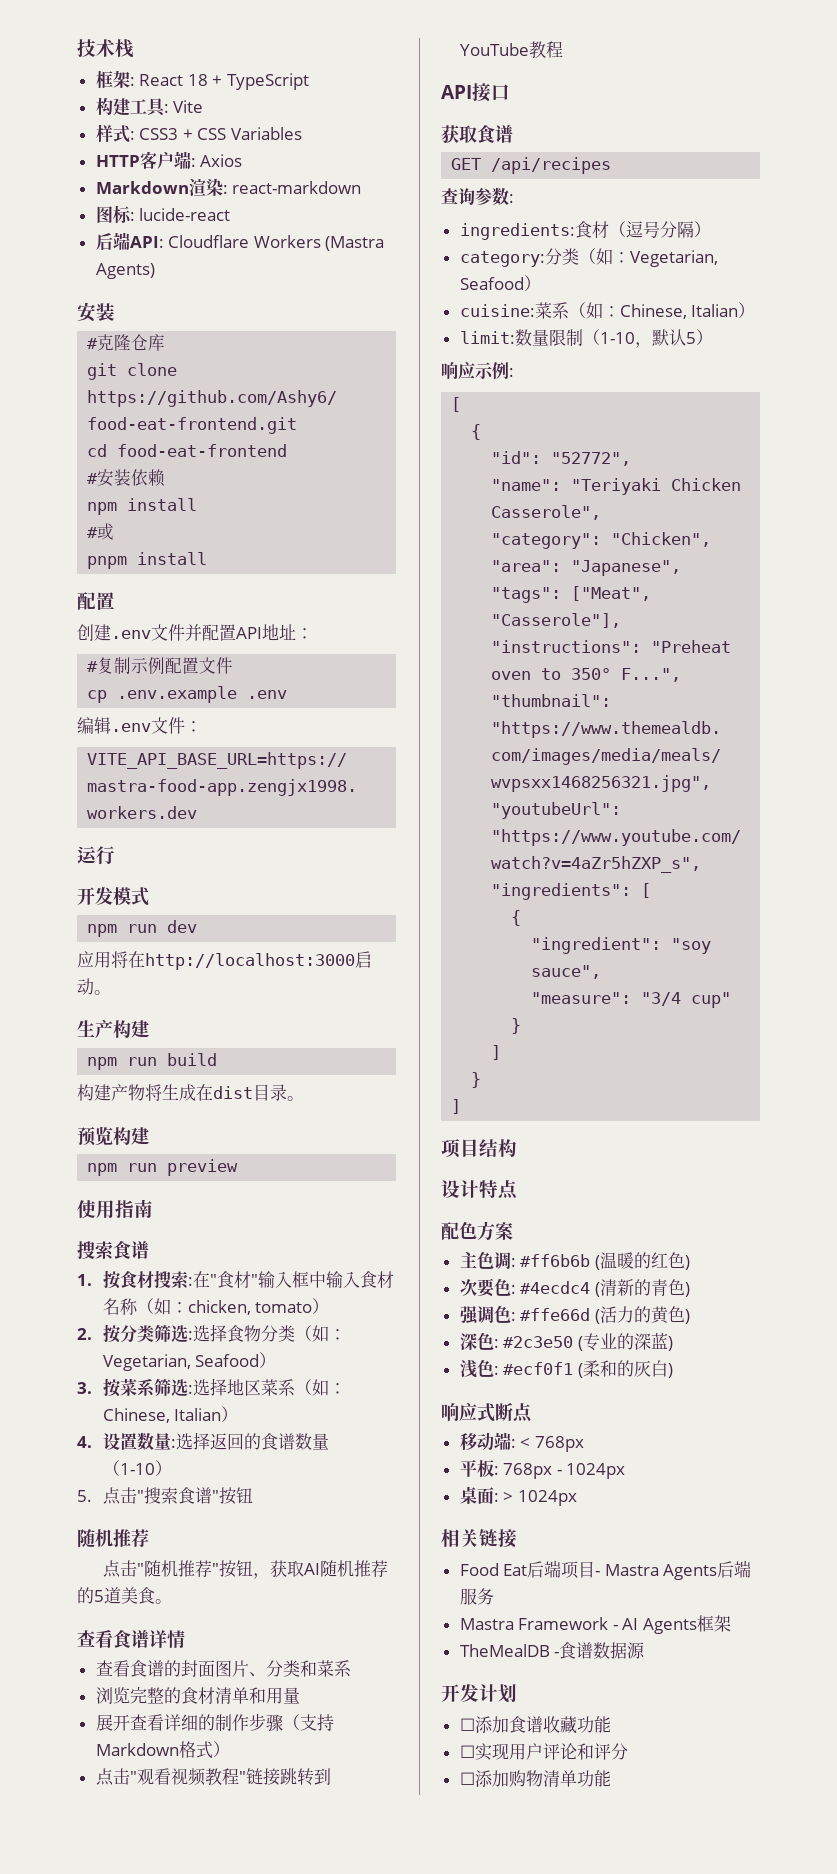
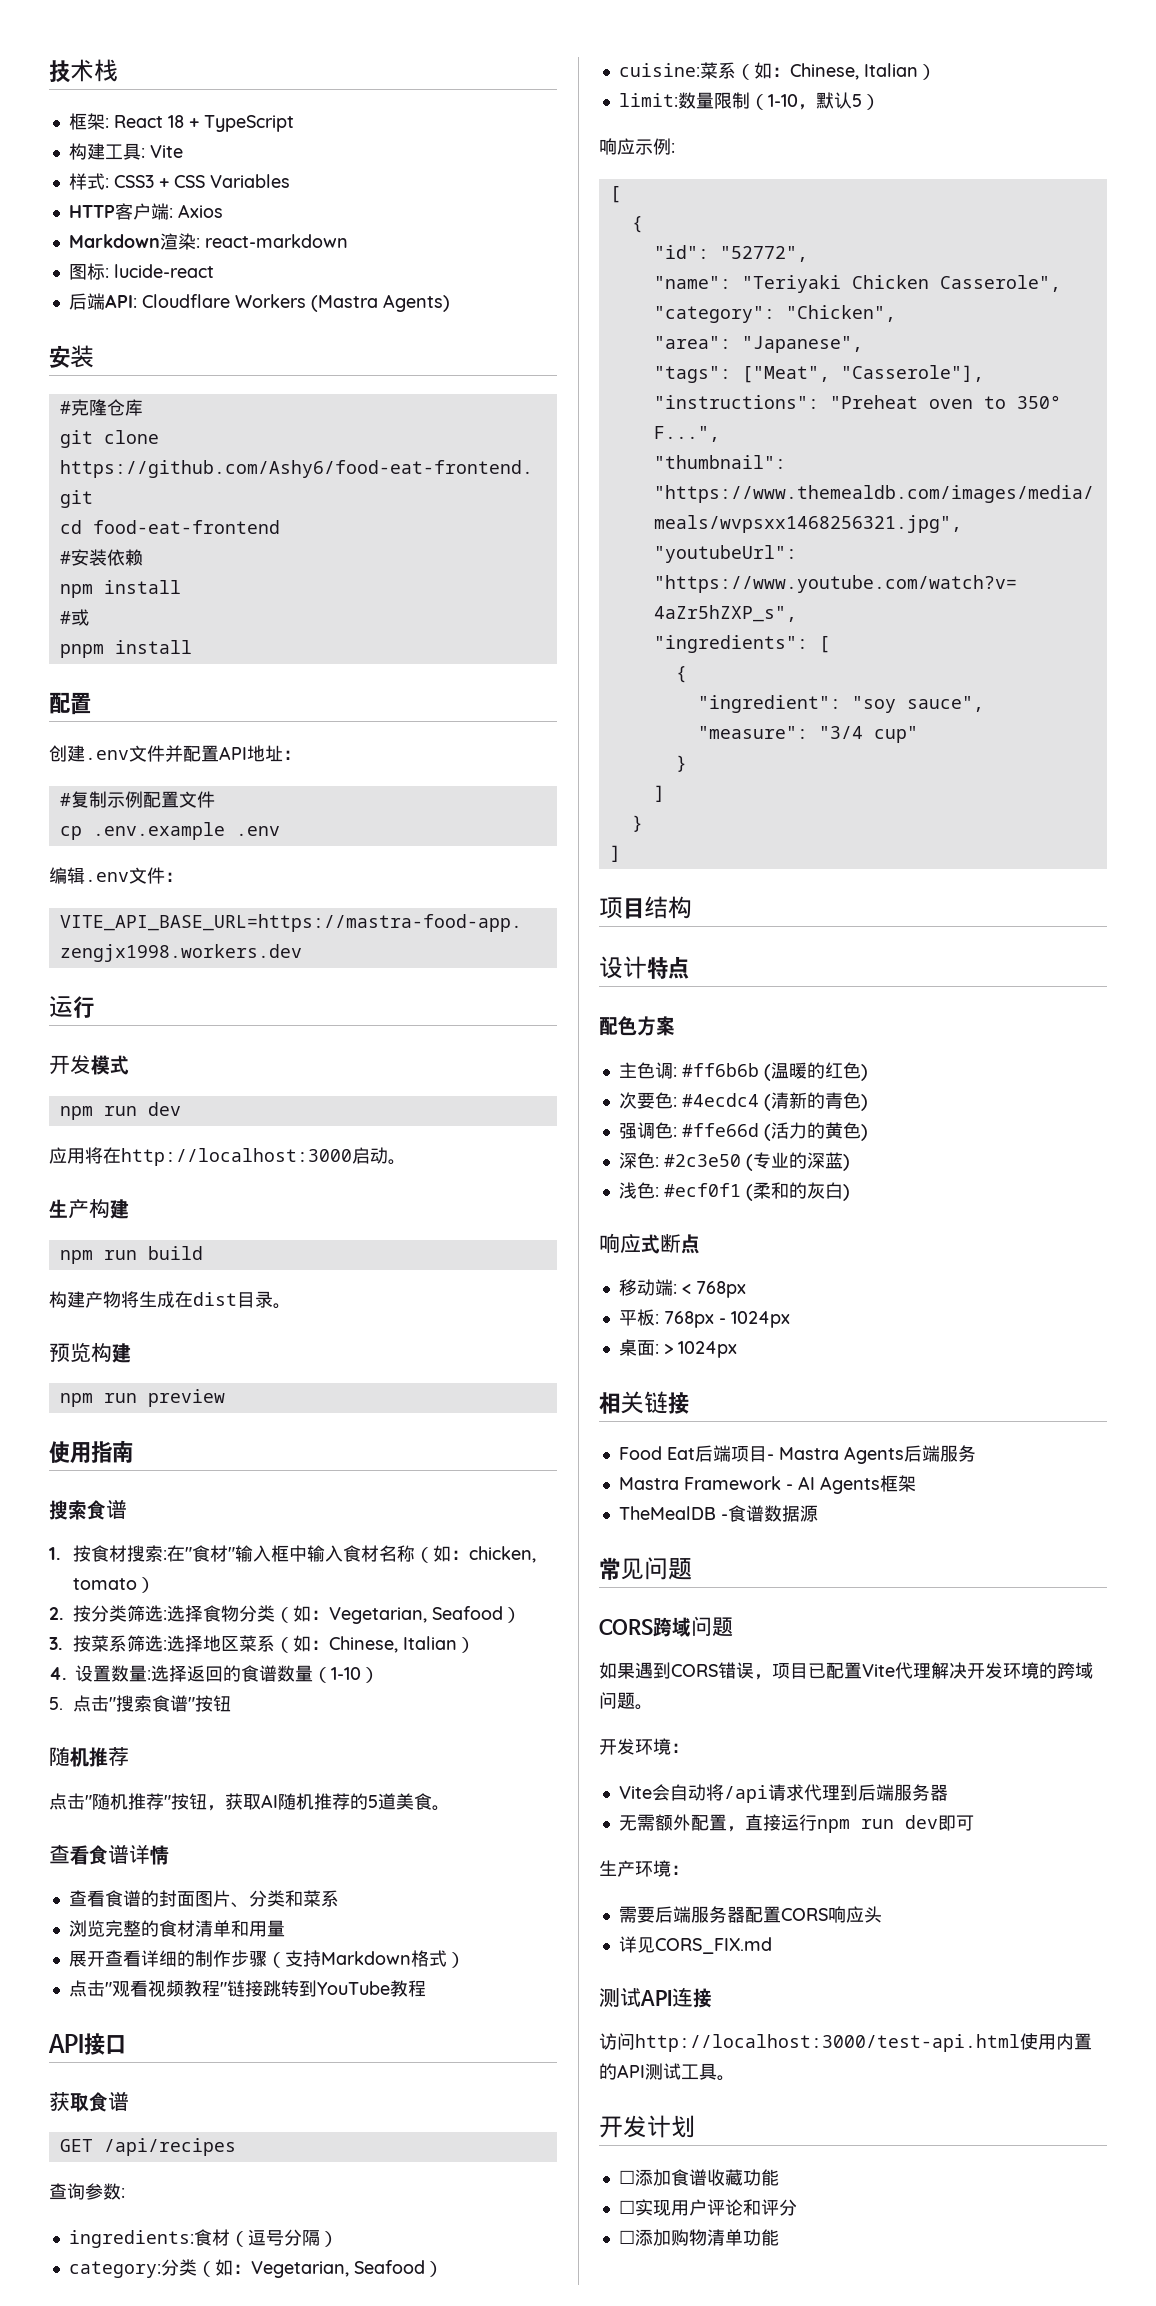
+ 常见问题
+ CORS跨域问题
+ 如果遇到CORS错误，项目已配置Vite代理解决开发环境的跨域问题。
+ 开发环境：
+ Vite会自动将/api请求代理到后端服务器
+ 无需额外配置，直接运行npm run dev即可
+ 生产环境：
+ 需要后端服务器配置CORS响应头
+ 详见CORS_FIX.md
+ 测试API连接
+ 访问http://localhost:3000/test-api.html使用内置的API测试工具。

